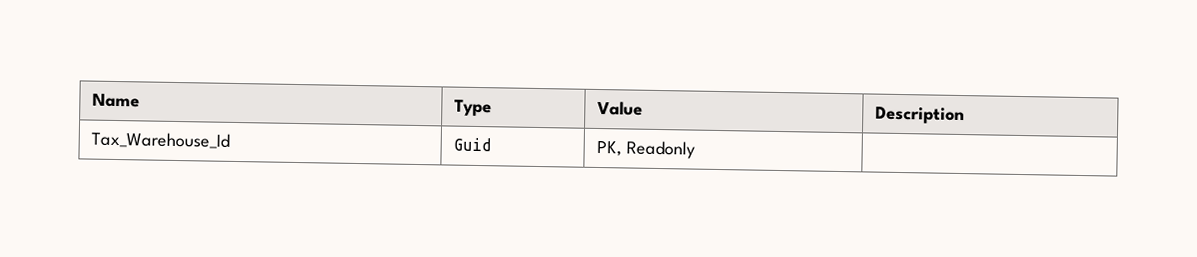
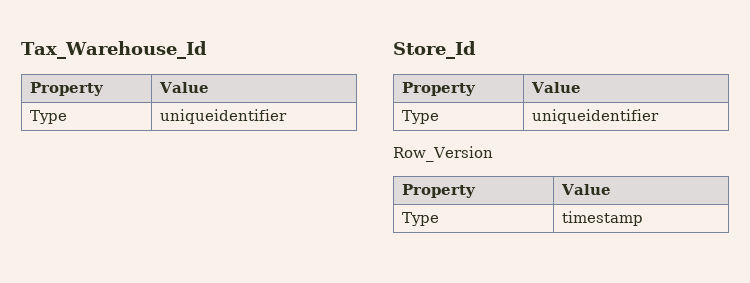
- Name | Type | Value | Description
- Tax_Warehouse_Id | Guid | PK, Readonly |
+ Tax_Warehouse_Id
+ Property | Value
+ Type | uniqueidentifier
+ Store_Id
+ Property | Value
+ Type | uniqueidentifier
+ Row_Version
+ Property | Value
+ Type | timestamp

